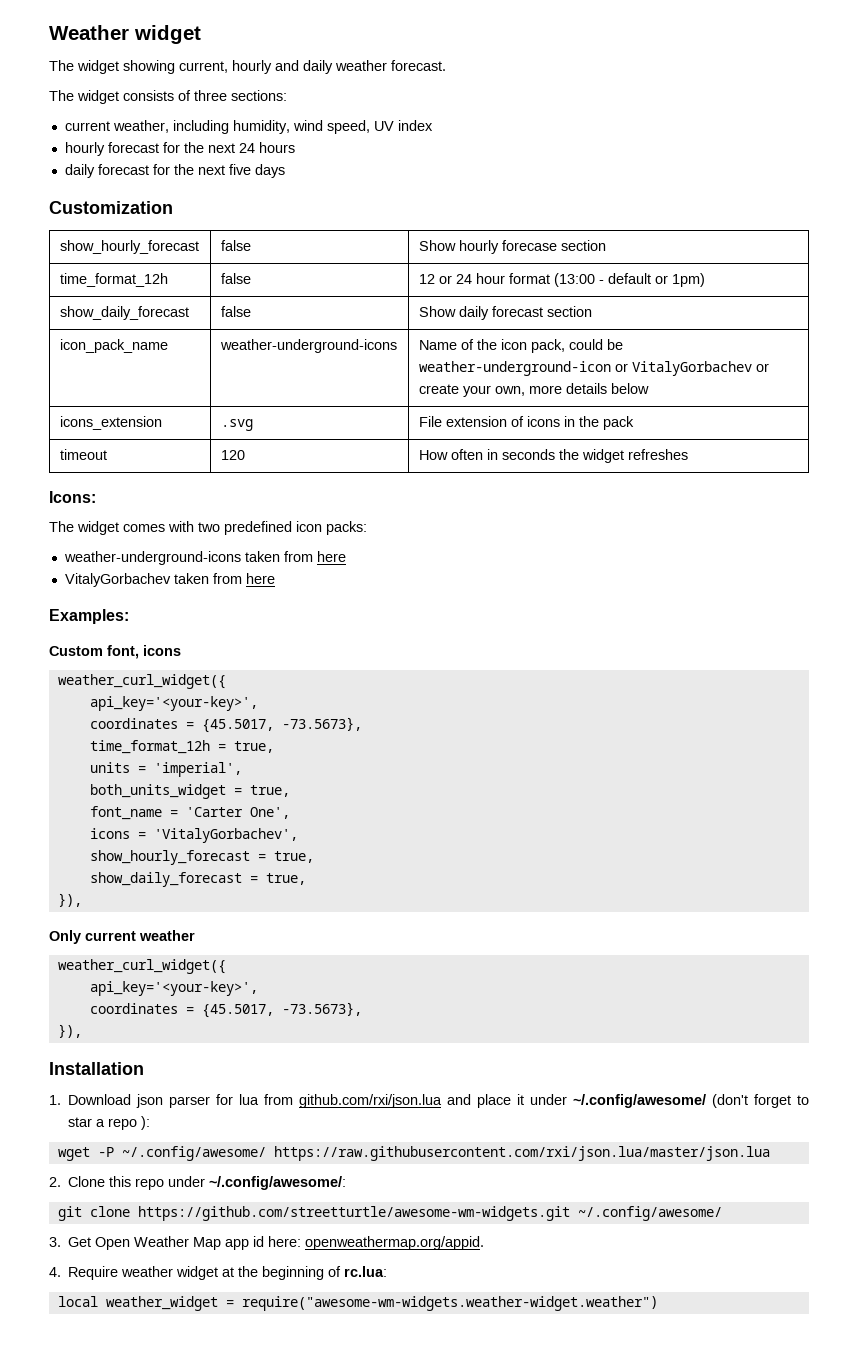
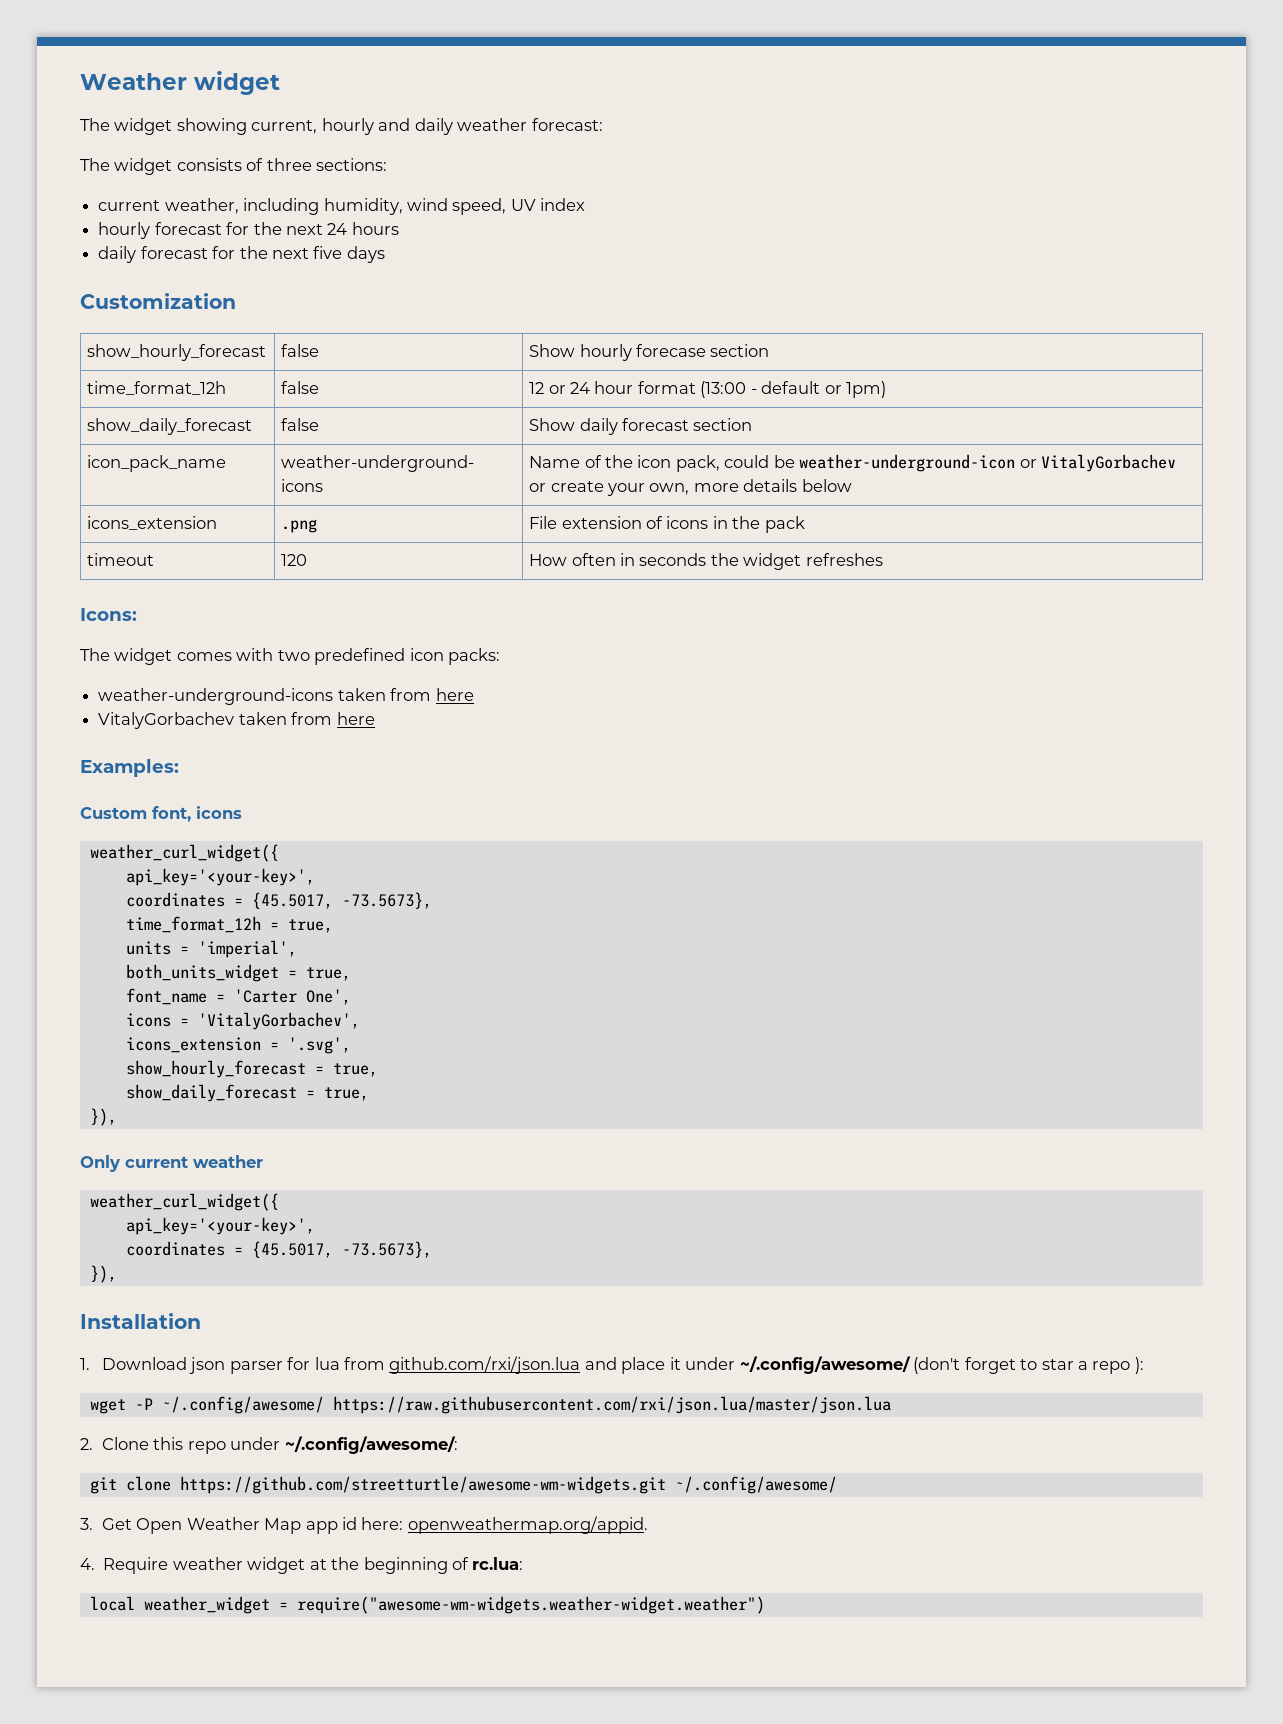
- The widget showing current, hourly and daily weather forecast.
+ The widget showing current, hourly and daily weather forecast:
- icons_extension | .svg | File extension of icons in the pack
+ icons_extension | .png | File extension of icons in the pack
+ icons_extension = '.svg',

